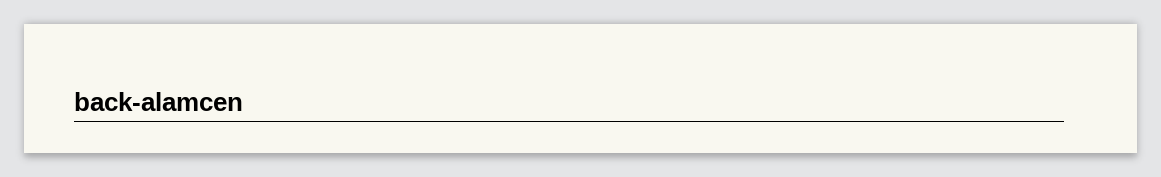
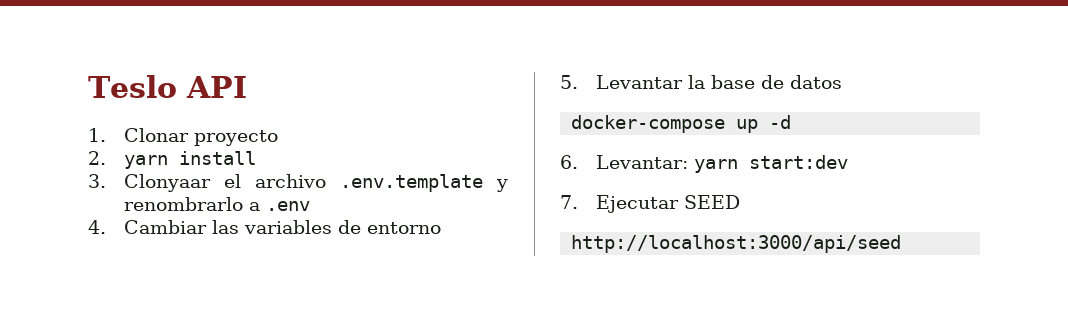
- back-alamcen
+ Teslo API
+ 1. Clonar proyecto
+ 2. yarn install
+ 3. Clonyaar el archivo .env.template y renombrarlo a .env
+ 4. Cambiar las variables de entorno
+ 5. Levantar la base de datos
+ docker-compose up -d
+ 6. Levantar: yarn start:dev
+ 7. Ejecutar SEED
+ http://localhost:3000/api/seed

